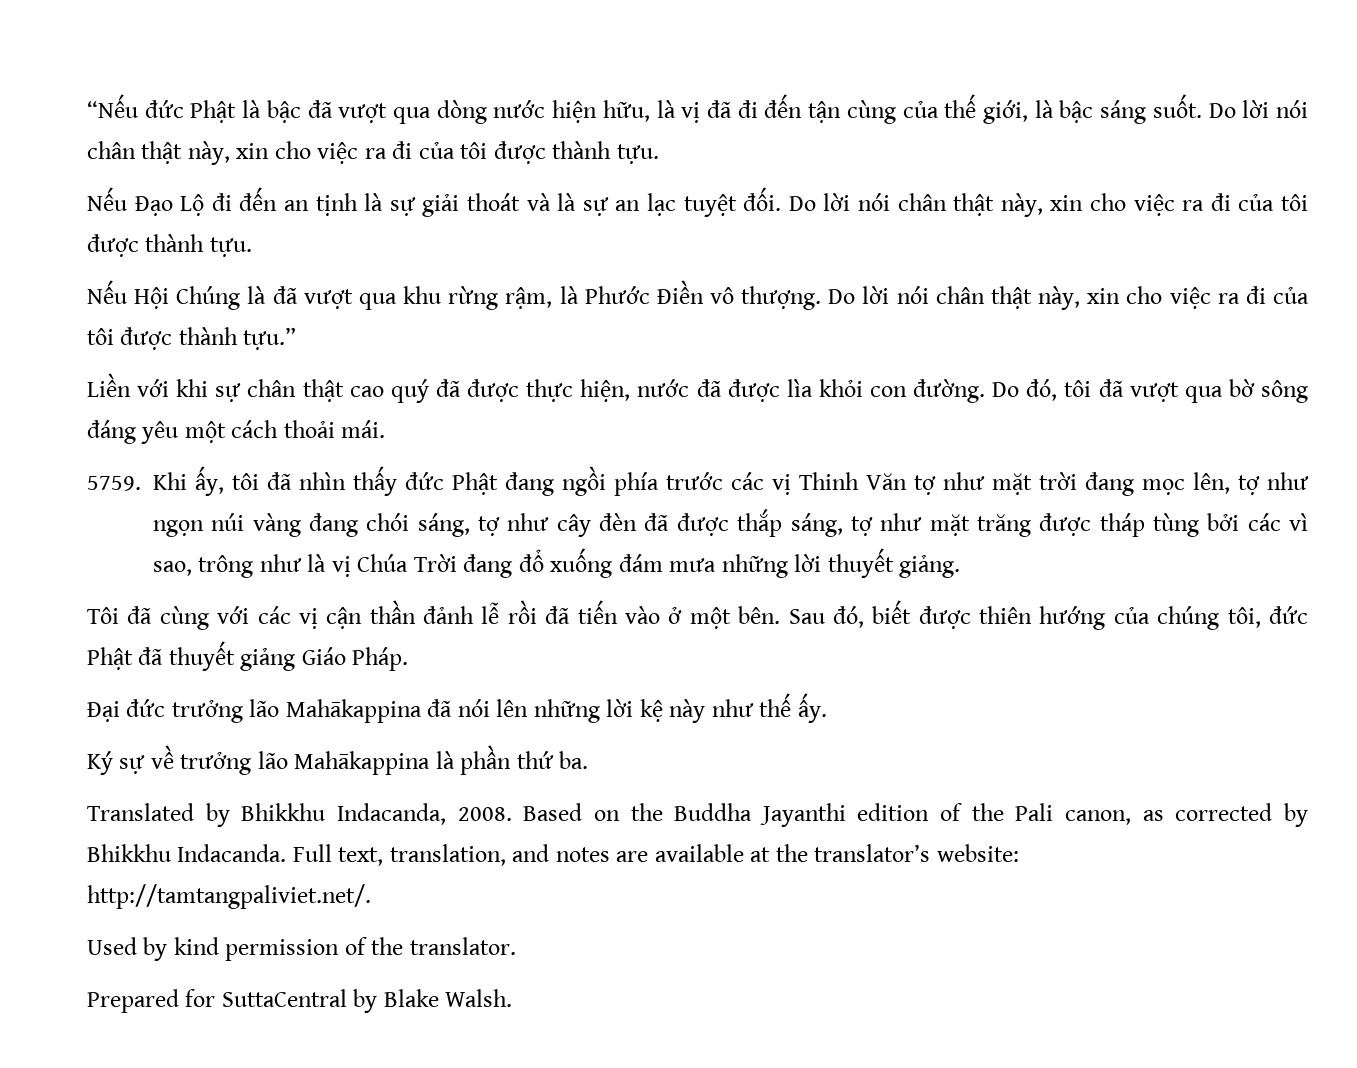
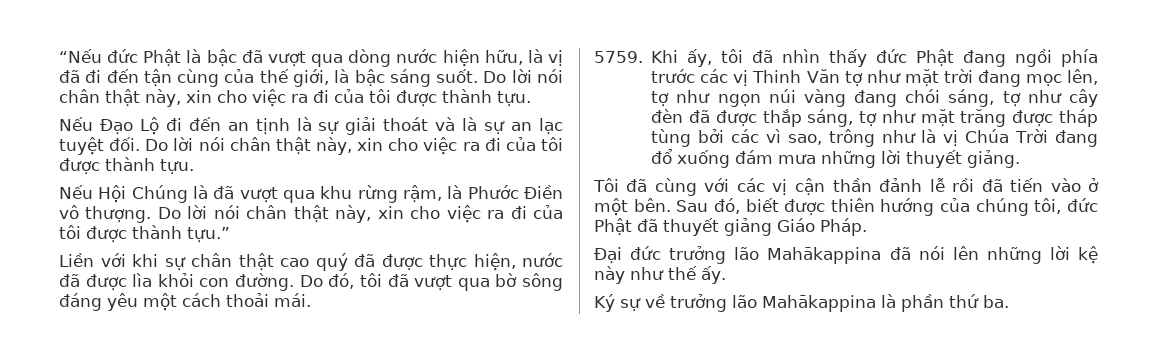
- Translated by Bhikkhu Indacanda, 2008. Based on the Buddha Jayanthi edition of the Pali canon, as corrected by Bhikkhu Indacanda. Full text, translation, and notes are available at the translator’s website: http://tamtangpaliviet.net/.
- Used by kind permission of the translator.
- Prepared for SuttaCentral by Blake Walsh.

